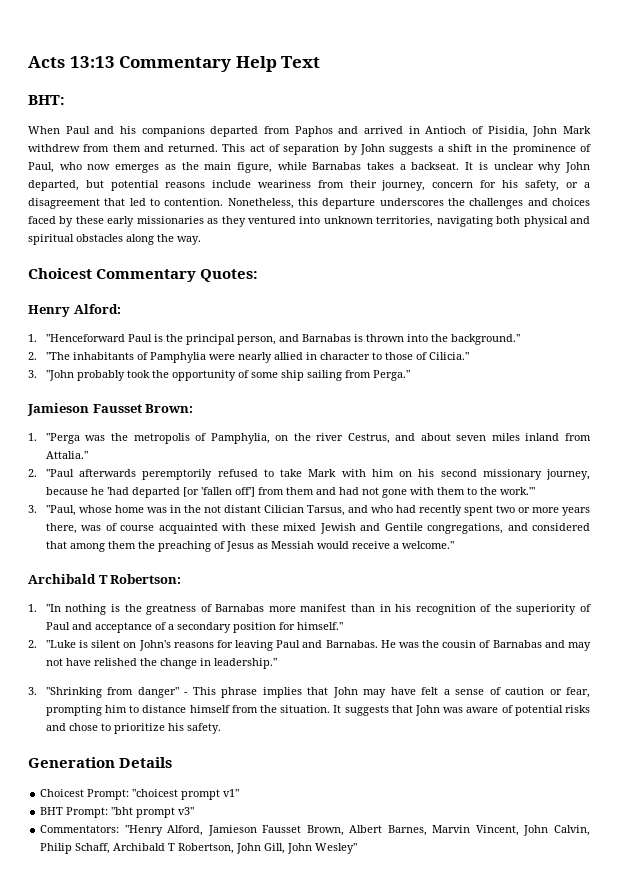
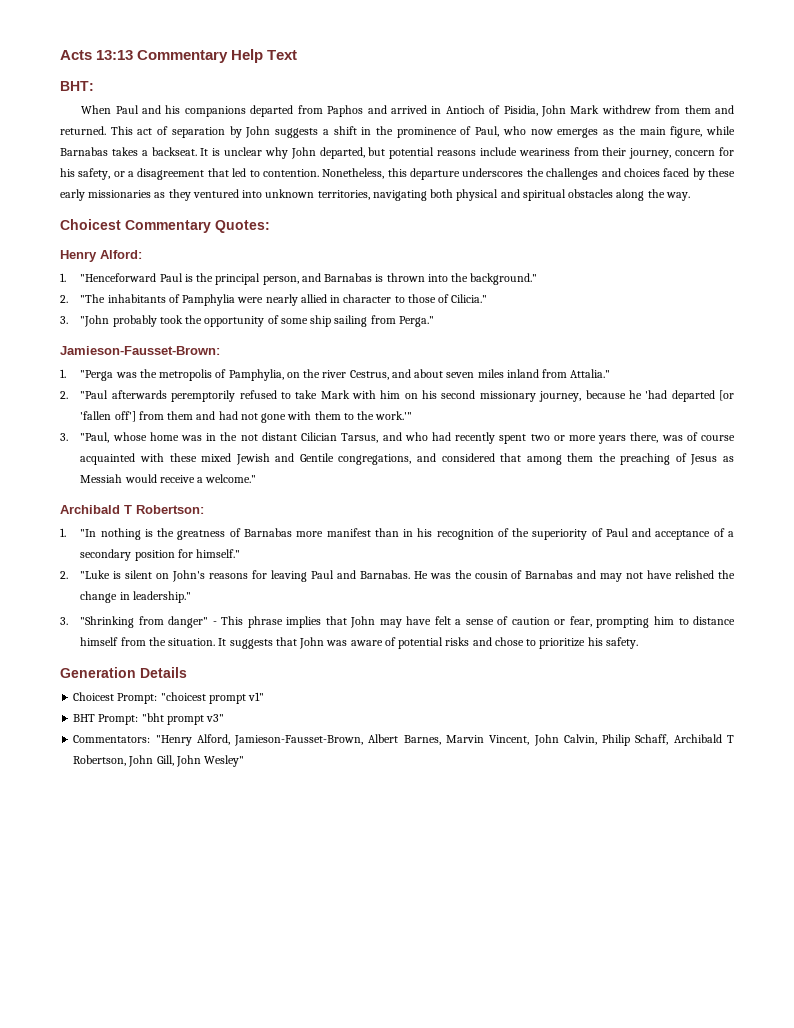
- Jamieson Fausset Brown:
+ Jamieson-Fausset-Brown:
- Commentators: "Henry Alford, Jamieson Fausset Brown, Albert Barnes, Marvin Vincent, John Calvin, Philip Schaff, Archibald T Robertson, John Gill, John Wesley"
+ Commentators: "Henry Alford, Jamieson-Fausset-Brown, Albert Barnes, Marvin Vincent, John Calvin, Philip Schaff, Archibald T Robertson, John Gill, John Wesley"

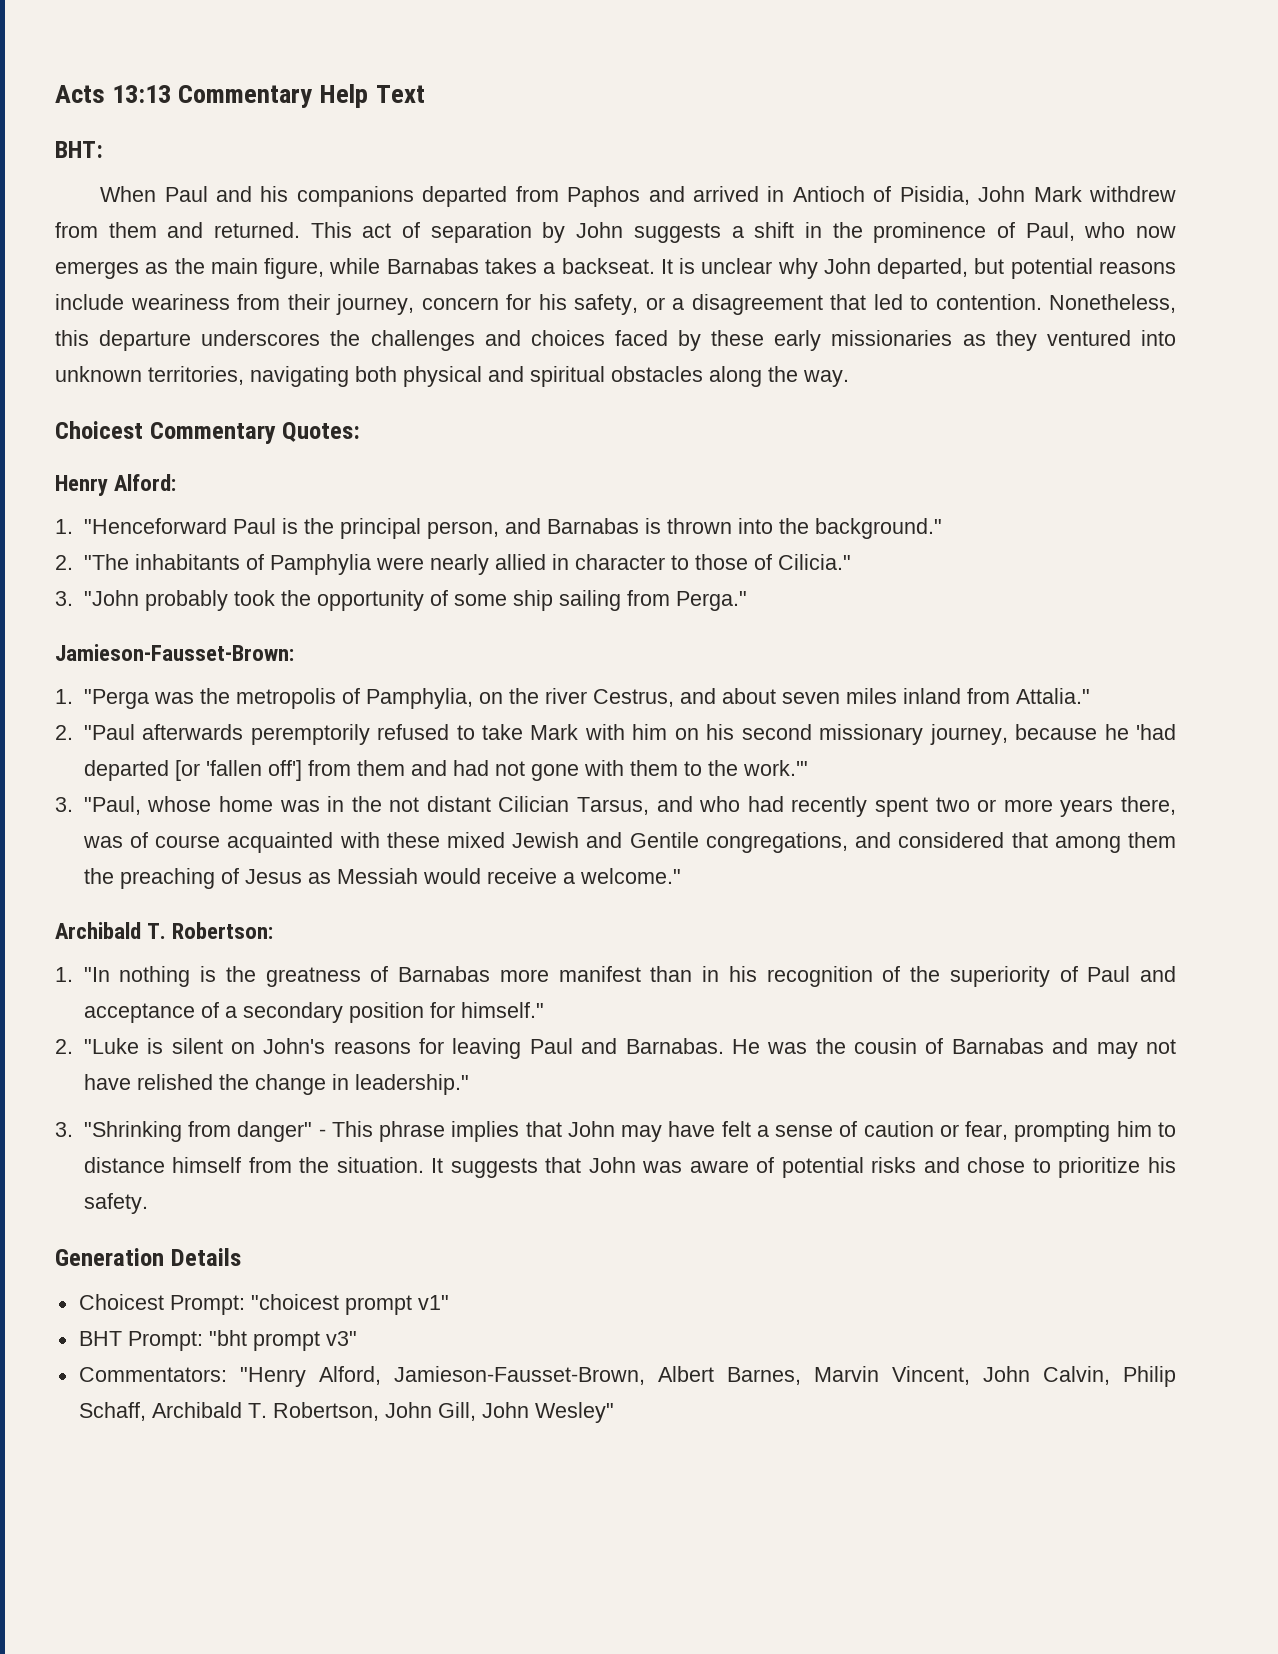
- Archibald T Robertson:
+ Archibald T. Robertson:
- Commentators: "Henry Alford, Jamieson-Fausset-Brown, Albert Barnes, Marvin Vincent, John Calvin, Philip Schaff, Archibald T Robertson, John Gill, John Wesley"
+ Commentators: "Henry Alford, Jamieson-Fausset-Brown, Albert Barnes, Marvin Vincent, John Calvin, Philip Schaff, Archibald T. Robertson, John Gill, John Wesley"

